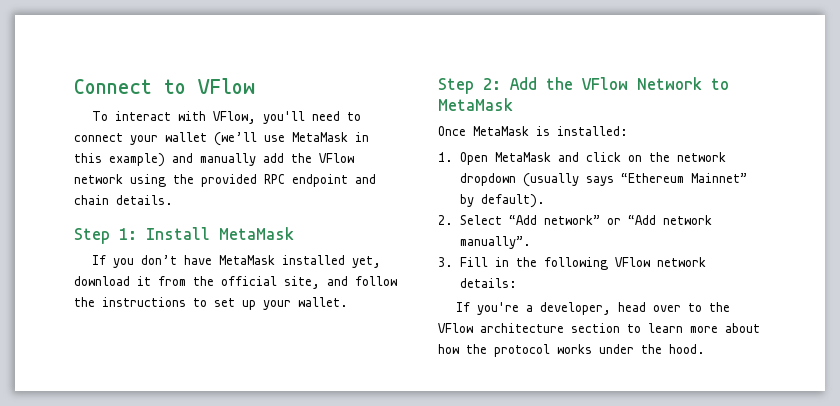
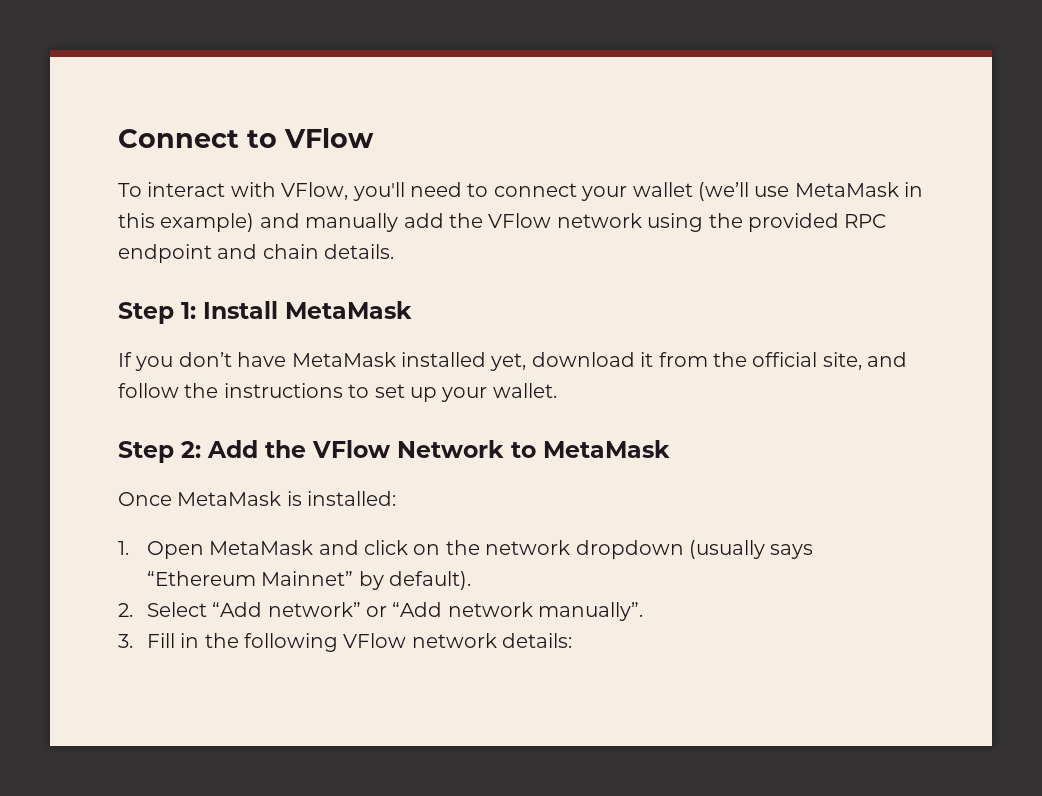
- If you're a developer, head over to the VFlow architecture section to learn more about how the protocol works under the hood.

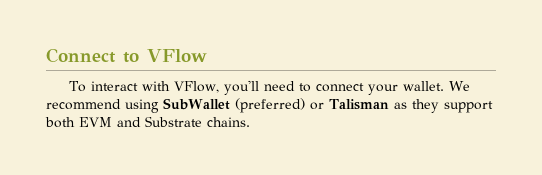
- To interact with VFlow, you'll need to connect your wallet (we’ll use MetaMask in this example) and manually add the VFlow network using the provided RPC endpoint and chain details.
- Step 1: Install MetaMask
- If you don’t have MetaMask installed yet, download it from the official site, and follow the instructions to set up your wallet.
- Step 2: Add the VFlow Network to MetaMask
- Once MetaMask is installed:
- 1. Open MetaMask and click on the network dropdown (usually says “Ethereum Mainnet” by default).
- 2. Select “Add network” or “Add network manually”.
- 3. Fill in the following VFlow network details:
+ To interact with VFlow, you'll need to connect your wallet. We recommend using SubWallet (preferred) or Talisman as they support both EVM and Substrate chains.

